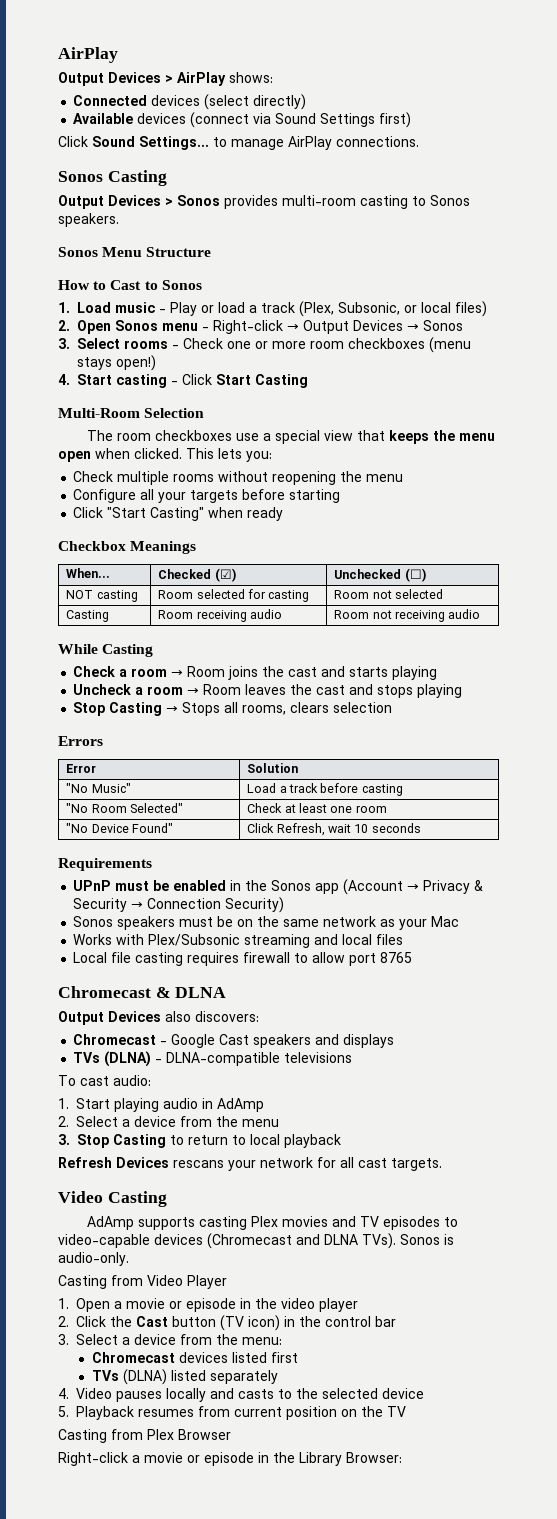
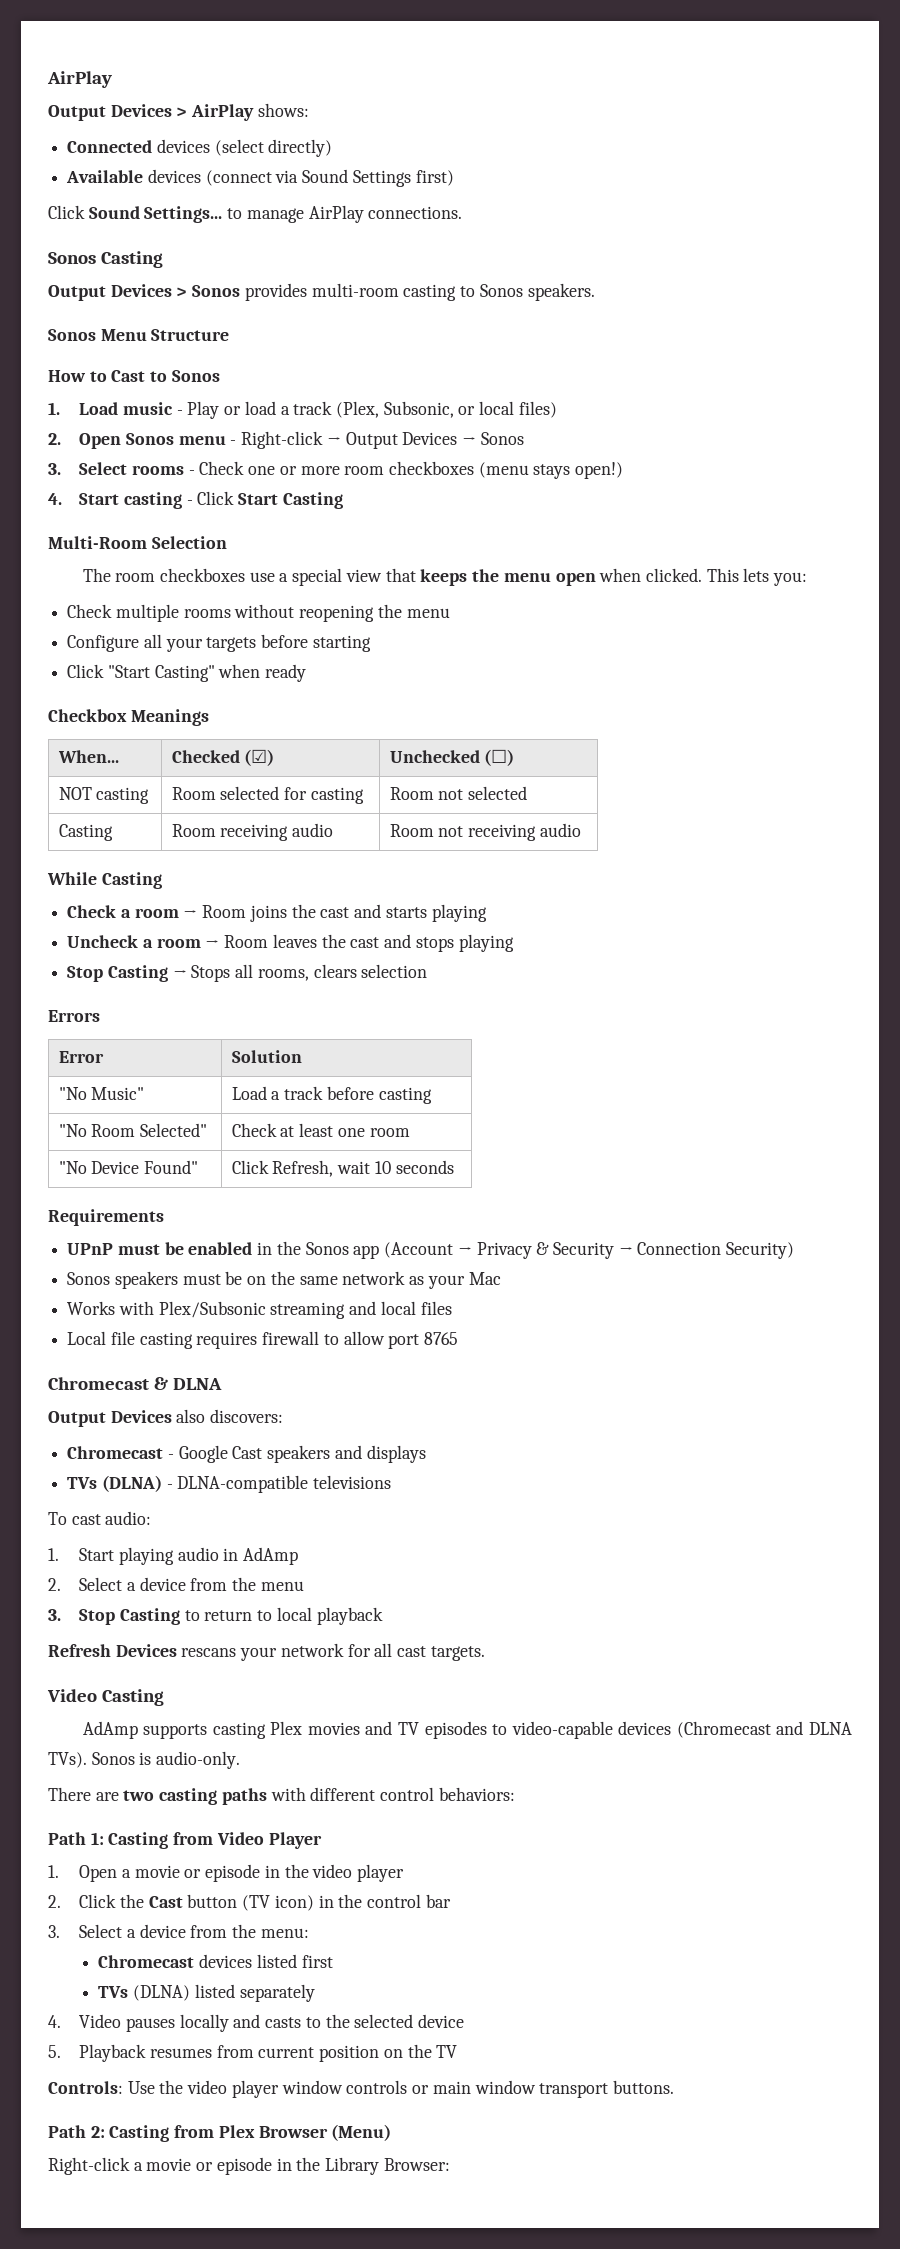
- Casting from Video Player
+ There are two casting paths with different control behaviors:
+ Path 1: Casting from Video Player
- Casting from Plex Browser
+ Controls: Use the video player window controls or main window transport buttons.
+ Path 2: Casting from Plex Browser (Menu)

